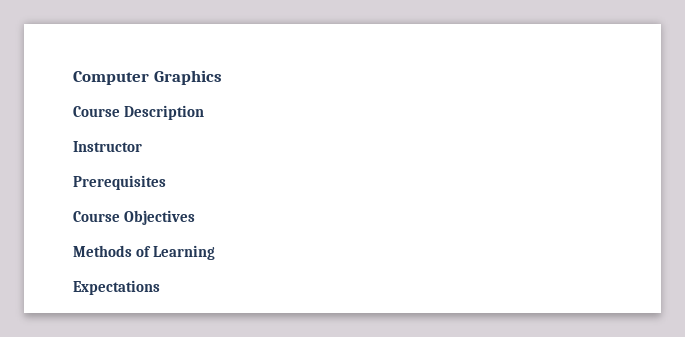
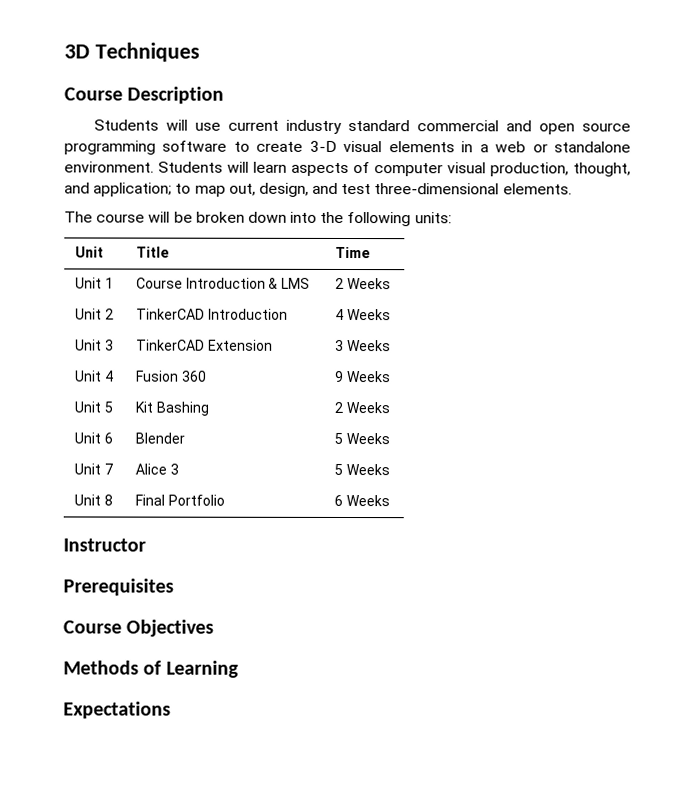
- Computer Graphics
+ 3D Techniques
+ Students will use current industry standard commercial and open source programming software to create 3-D visual elements in a web or standalone environment. Students will learn aspects of computer visual production, thought, and application; to map out, design, and test three-dimensional elements.
+ The course will be broken down into the following units:
+ Unit | Title | Time
+ Unit 1 | Course Introduction & LMS | 2 Weeks
+ Unit 2 | TinkerCAD Introduction | 4 Weeks
+ Unit 3 | TinkerCAD Extension | 3 Weeks
+ Unit 4 | Fusion 360 | 9 Weeks
+ Unit 5 | Kit Bashing | 2 Weeks
+ Unit 6 | Blender | 5 Weeks
+ Unit 7 | Alice 3 | 5 Weeks
+ Unit 8 | Final Portfolio | 6 Weeks

